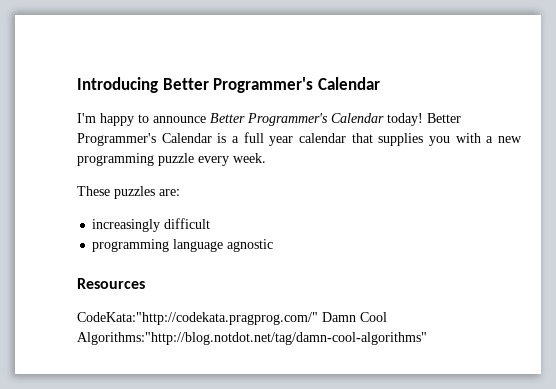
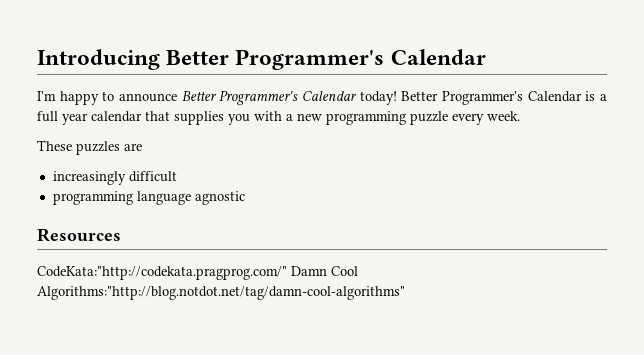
- These puzzles are:
+ These puzzles are

